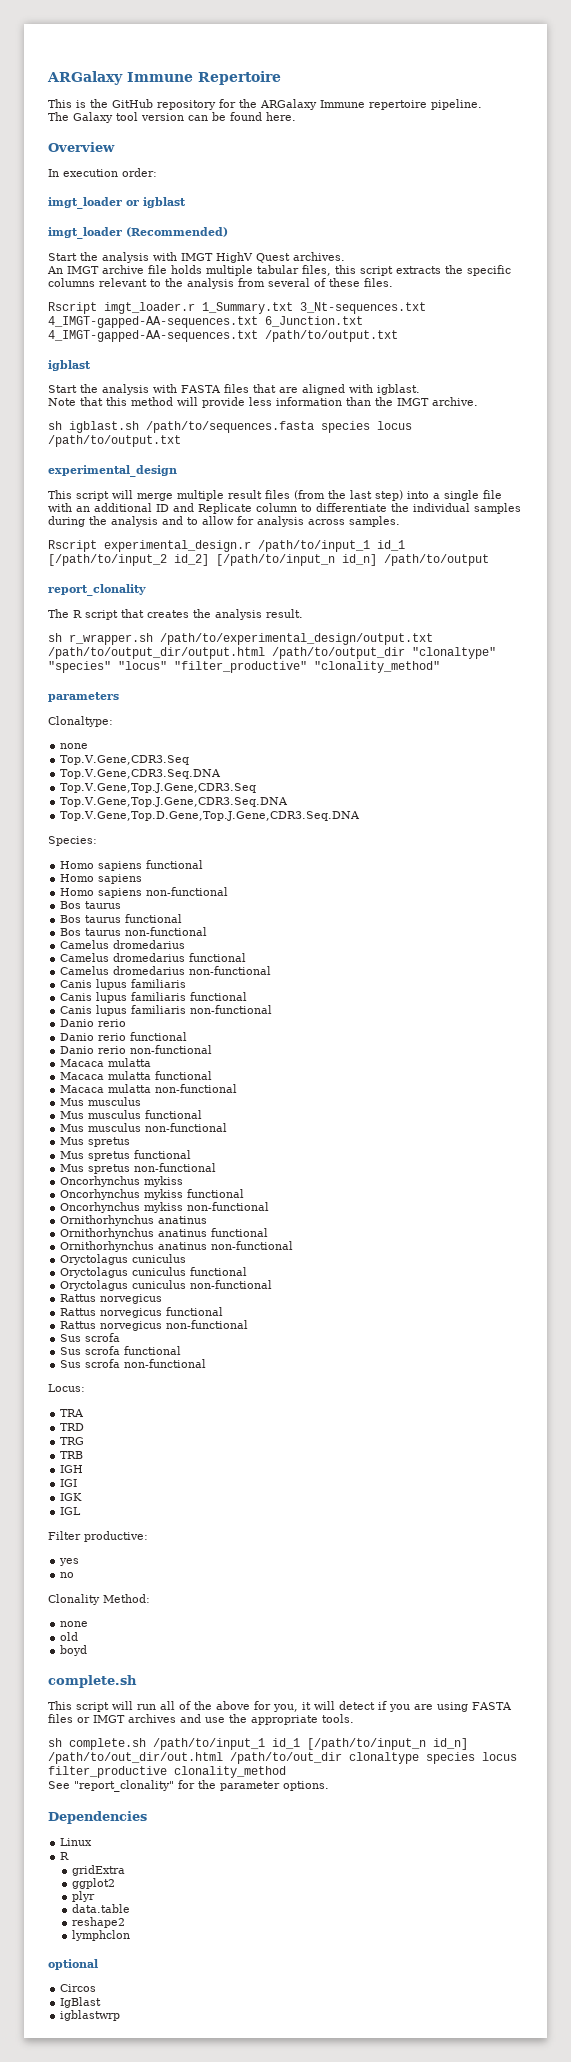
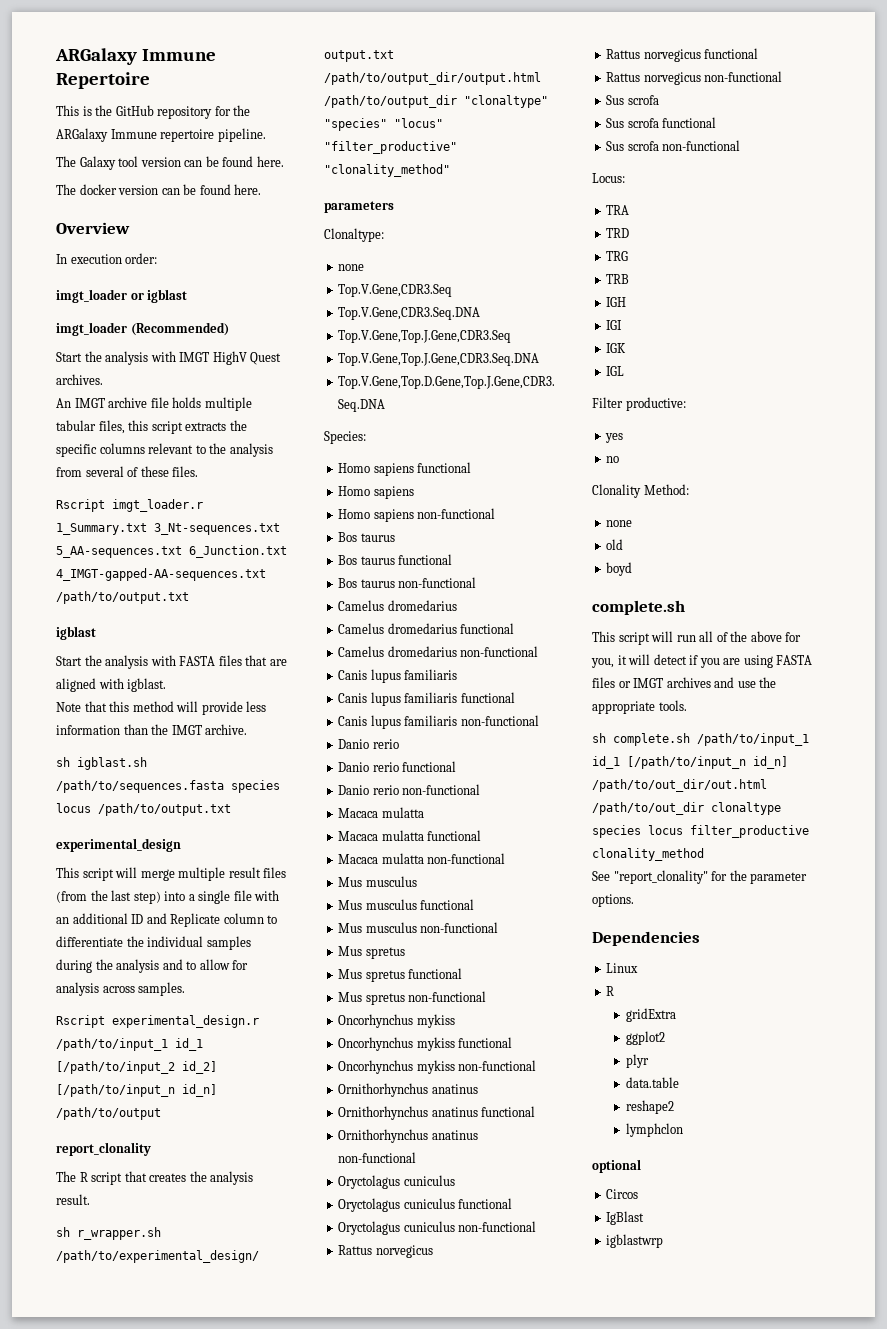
+ The docker version can be found here.
- Rscript imgt_loader.r 1_Summary.txt 3_Nt-sequences.txt 4_IMGT-gapped-AA-sequences.txt 6_Junction.txt 4_IMGT-gapped-AA-sequences.txt /path/to/output.txt
+ Rscript imgt_loader.r 1_Summary.txt 3_Nt-sequences.txt 5_AA-sequences.txt 6_Junction.txt 4_IMGT-gapped-AA-sequences.txt /path/to/output.txt

